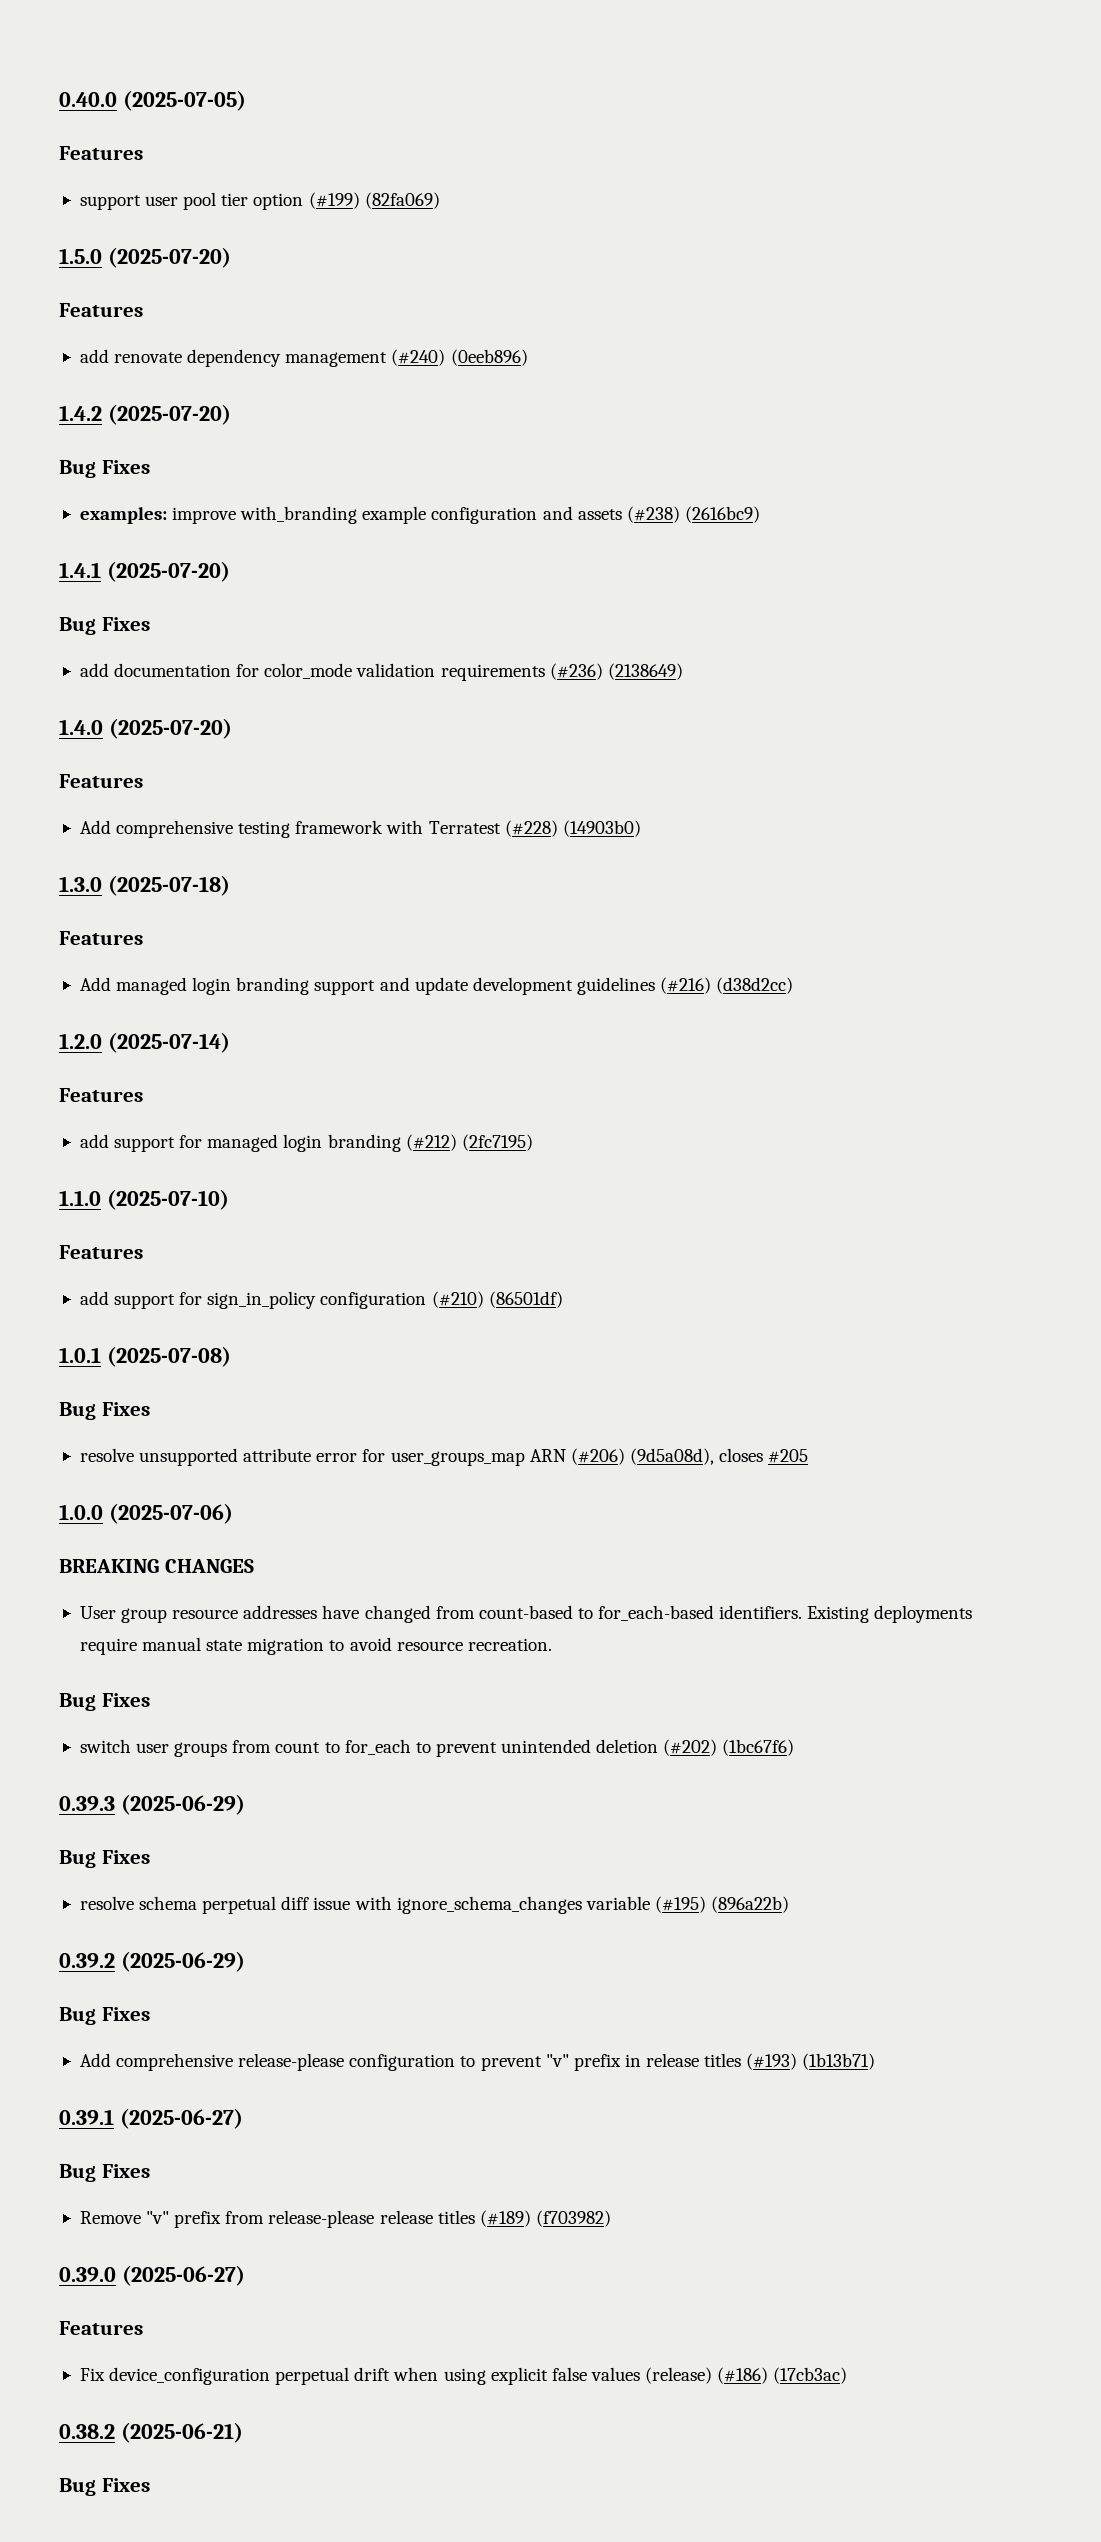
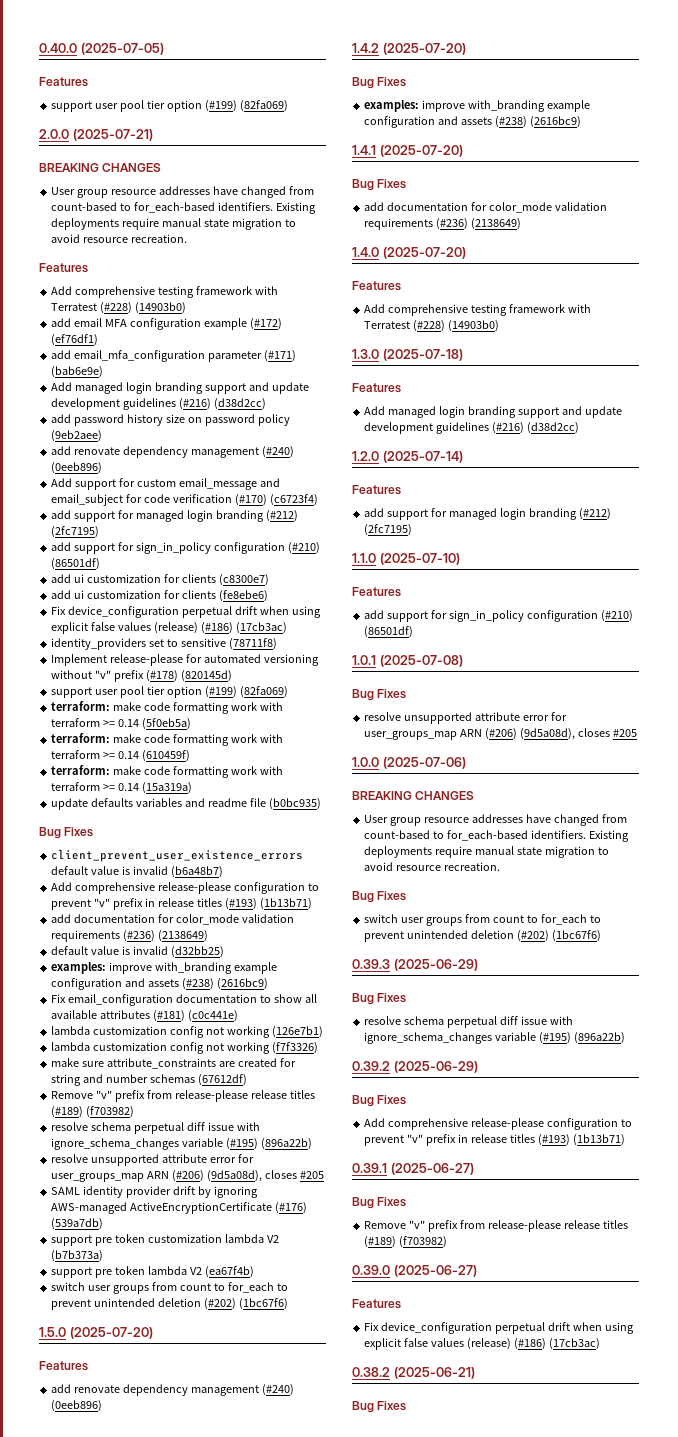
+ 2.0.0 (2025-07-21)
+ BREAKING CHANGES
+ User group resource addresses have changed from count-based to for_each-based identifiers. Existing deployments require manual state migration to avoid resource recreation.
+ Features
+ Add comprehensive testing framework with Terratest (#228) (14903b0)
+ add email MFA configuration example (#172) (ef76df1)
+ add email_mfa_configuration parameter (#171) (bab6e9e)
+ Add managed login branding support and update development guidelines (#216) (d38d2cc)
+ add password history size on password policy (9eb2aee)
+ add renovate dependency management (#240) (0eeb896)
+ Add support for custom email_message and email_subject for code verification (#170) (c6723f4)
+ add support for managed login branding (#212) (2fc7195)
+ add support for sign_in_policy configuration (#210) (86501df)
+ add ui customization for clients (c8300e7)
+ add ui customization for clients (fe8ebe6)
+ Fix device_configuration perpetual drift when using explicit false values (release) (#186) (17cb3ac)
+ identity_providers set to sensitive (78711f8)
+ Implement release-please for automated versioning without "v" prefix (#178) (820145d)
+ support user pool tier option (#199) (82fa069)
+ terraform: make code formatting work with terraform >= 0.14 (5f0eb5a)
+ terraform: make code formatting work with terraform >= 0.14 (610459f)
+ terraform: make code formatting work with terraform >= 0.14 (15a319a)
+ update defaults variables and readme file (b0bc935)
+ Bug Fixes
+ client_prevent_user_existence_errors default value is invalid (b6a48b7)
+ Add comprehensive release-please configuration to prevent "v" prefix in release titles (#193) (1b13b71)
+ add documentation for color_mode validation requirements (#236) (2138649)
+ default value is invalid (d32bb25)
+ examples: improve with_branding example configuration and assets (#238) (2616bc9)
+ Fix email_configuration documentation to show all available attributes (#181) (c0c441e)
+ lambda customization config not working (126e7b1)
+ lambda customization config not working (f7f3326)
+ make sure attribute_constraints are created for string and number schemas (67612df)
+ Remove "v" prefix from release-please release titles (#189) (f703982)
+ resolve schema perpetual diff issue with ignore_schema_changes variable (#195) (896a22b)
+ resolve unsupported attribute error for user_groups_map ARN (#206) (9d5a08d), closes #205
+ SAML identity provider drift by ignoring AWS-managed ActiveEncryptionCertificate (#176) (539a7db)
+ support pre token customization lambda V2 (b7b373a)
+ support pre token lambda V2 (ea67f4b)
+ switch user groups from count to for_each to prevent unintended deletion (#202) (1bc67f6)

